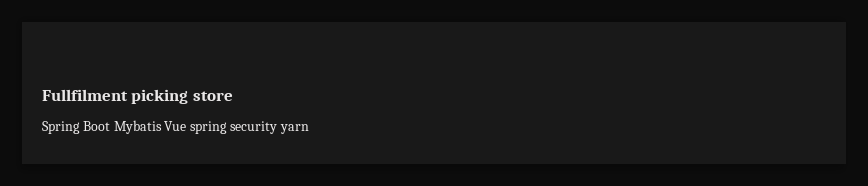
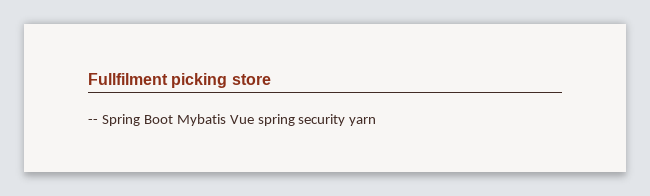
- Spring Boot Mybatis Vue spring security yarn
+ -- Spring Boot Mybatis Vue spring security yarn

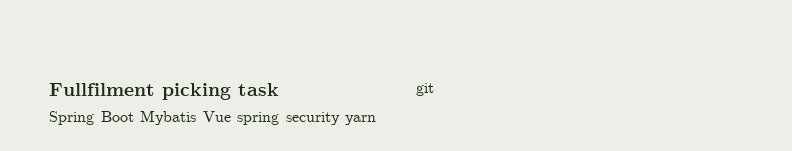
- Fullfilment picking store
- -- Spring Boot Mybatis Vue spring security yarn
+ Fullfilment picking task
+ Spring Boot Mybatis Vue spring security yarn git

